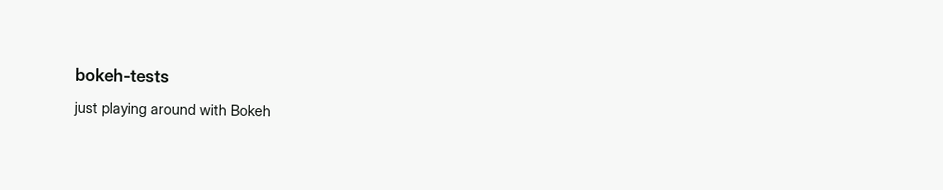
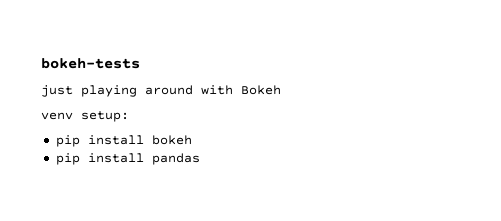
+ venv setup:
+ pip install bokeh
+ pip install pandas

